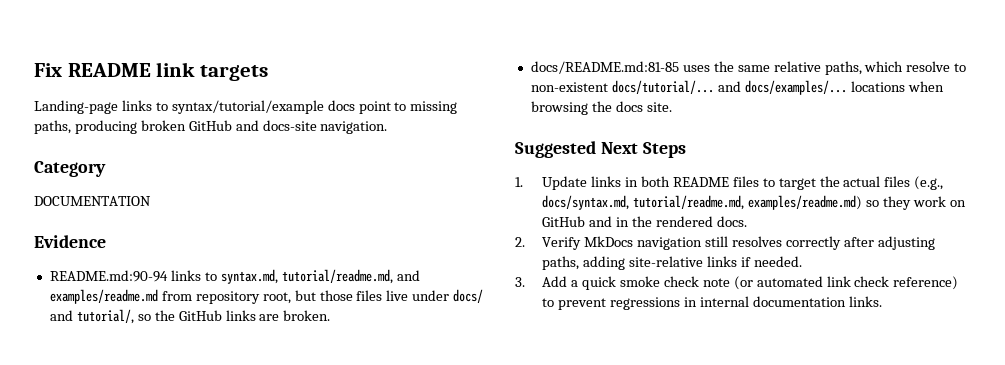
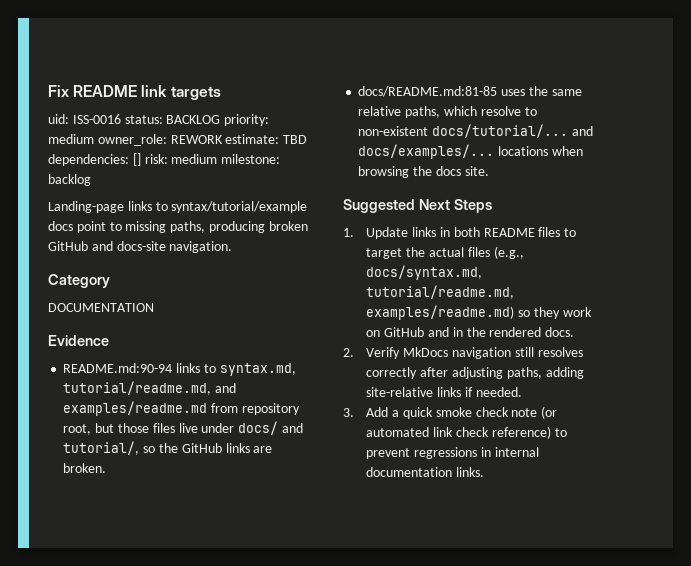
+ uid: ISS-0016 status: BACKLOG priority: medium owner_role: REWORK estimate: TBD dependencies: [] risk: medium milestone: backlog

